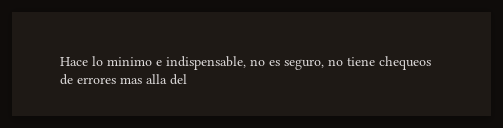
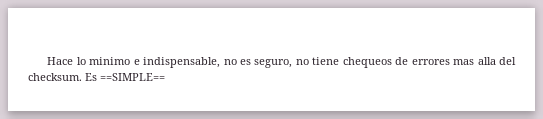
- Hace lo minimo e indispensable, no es seguro, no tiene chequeos de errores mas alla del
+ Hace lo minimo e indispensable, no es seguro, no tiene chequeos de errores mas alla del checksum. Es ==SIMPLE==

